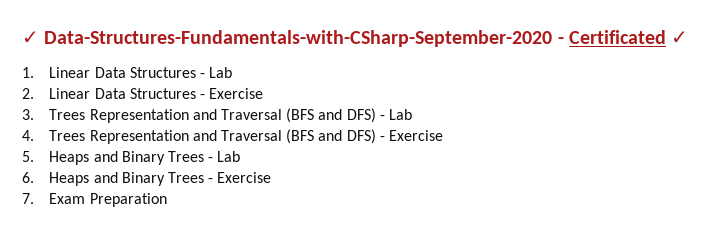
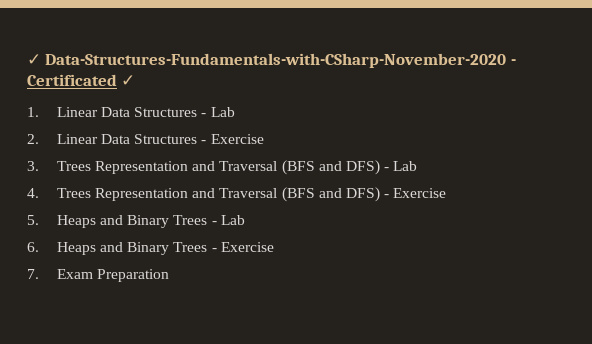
- ✓ Data-Structures-Fundamentals-with-CSharp-September-2020 - Certificated ✓
+ ✓ Data-Structures-Fundamentals-with-CSharp-November-2020 - Certificated ✓

